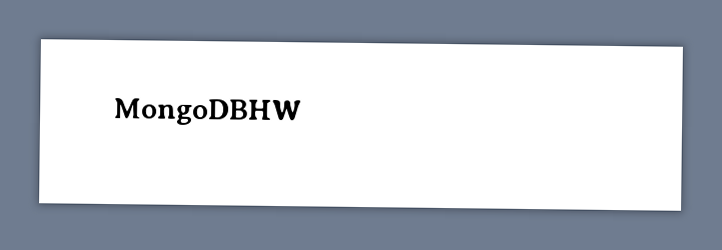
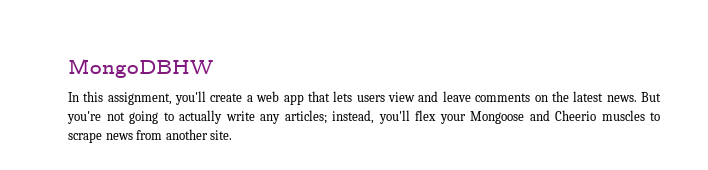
+ In this assignment, you'll create a web app that lets users view and leave comments on the latest news. But you're not going to actually write any articles; instead, you'll flex your Mongoose and Cheerio muscles to scrape news from another site.

